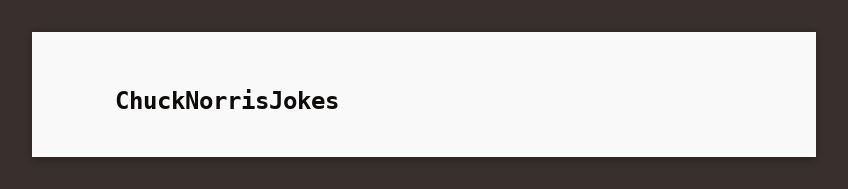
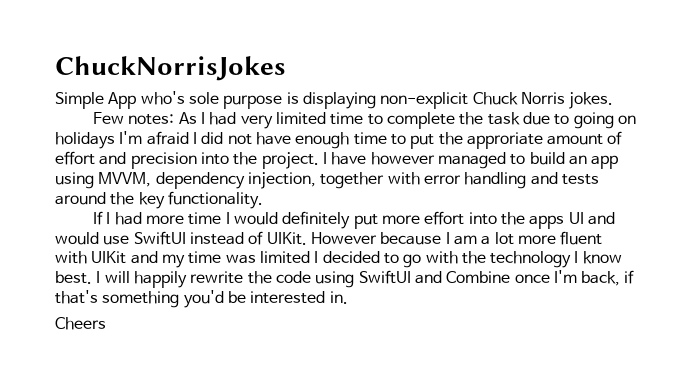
+ Simple App who's sole purpose is displaying non-explicit Chuck Norris jokes.
+ Few notes: As I had very limited time to complete the task due to going on holidays I'm afraid I did not have enough time to put the approriate amount of effort and precision into the project. I have however managed to build an app using MVVM, dependency injection, together with error handling and tests around the key functionality.
+ If I had more time I would definitely put more effort into the apps UI and would use SwiftUI instead of UIKit. However because I am a lot more fluent with UIKit and my time was limited I decided to go with the technology I know best. I will happily rewrite the code using SwiftUI and Combine once I'm back, if that's something you'd be interested in.
+ Cheers

